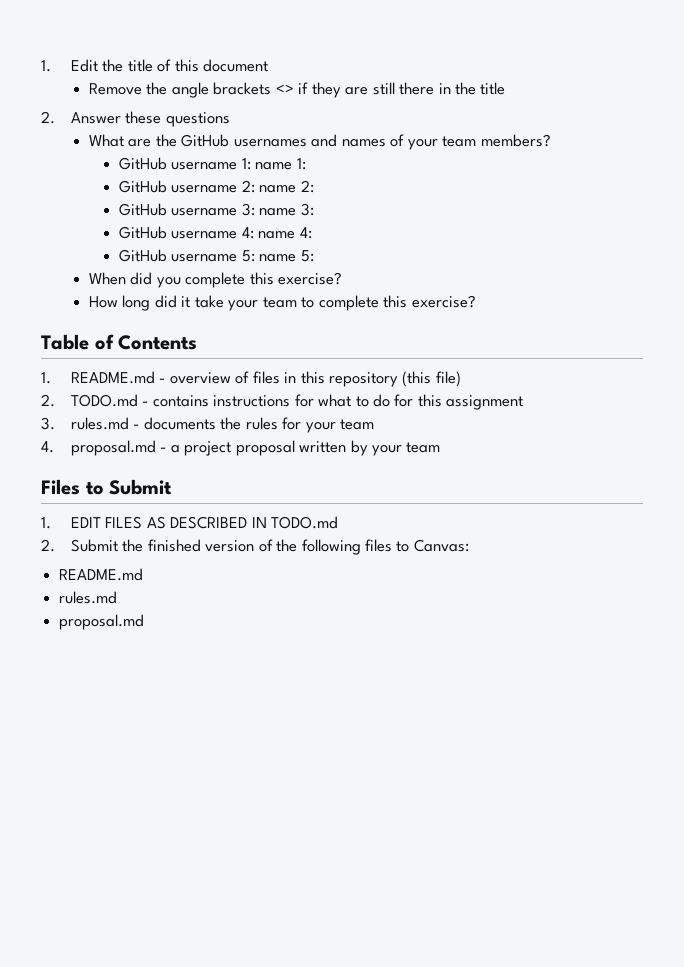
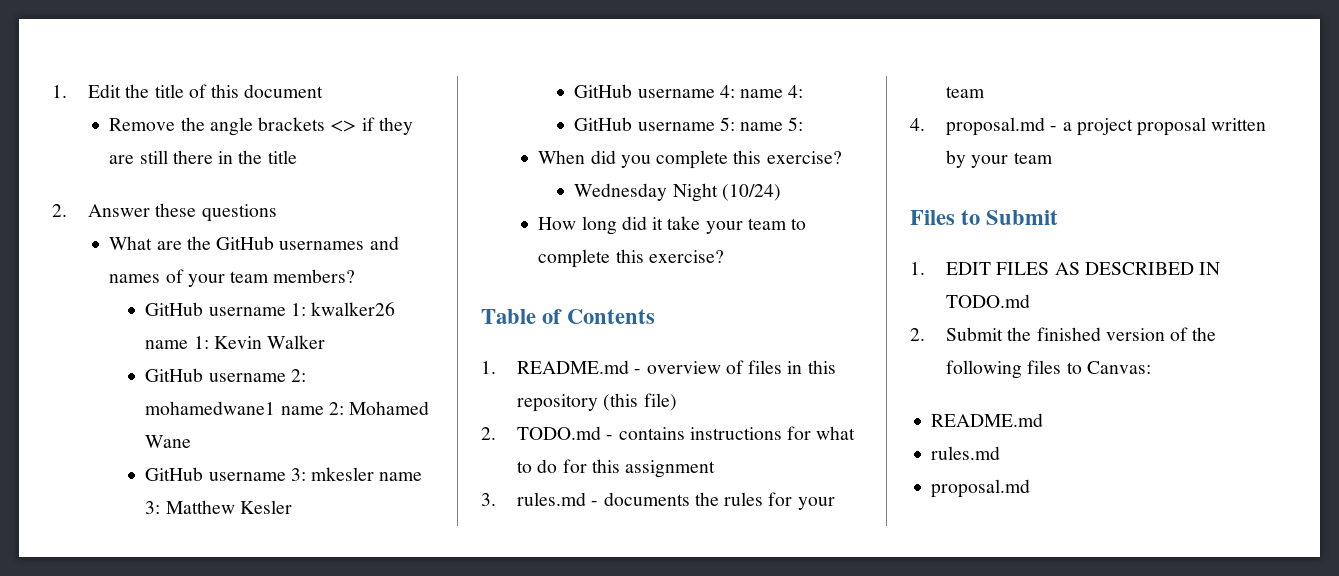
- GitHub username 1: name 1:
+ GitHub username 1: kwalker26 name 1: Kevin Walker
- GitHub username 2: name 2:
+ GitHub username 2: mohamedwane1 name 2: Mohamed Wane
- GitHub username 3: name 3:
+ GitHub username 3: mkesler name 3: Matthew Kesler
+ Wednesday Night (10/24)

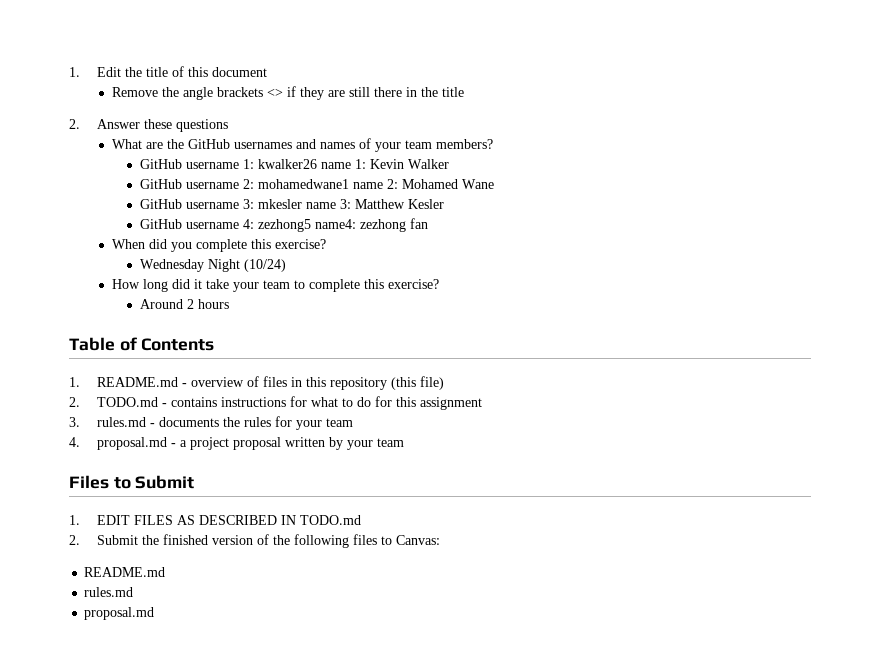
- GitHub username 4: name 4:
- GitHub username 5: name 5:
+ GitHub username 4: zezhong5 name4: zezhong fan
+ Around 2 hours

